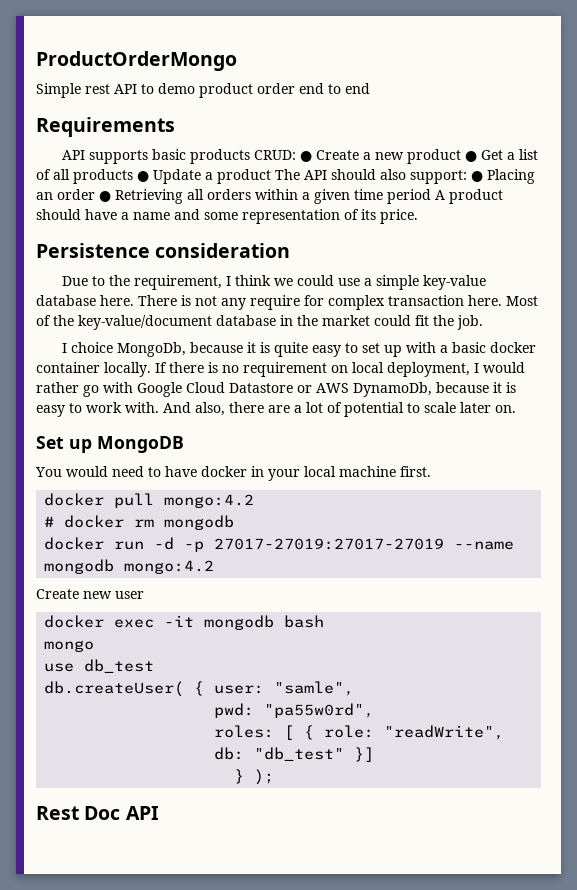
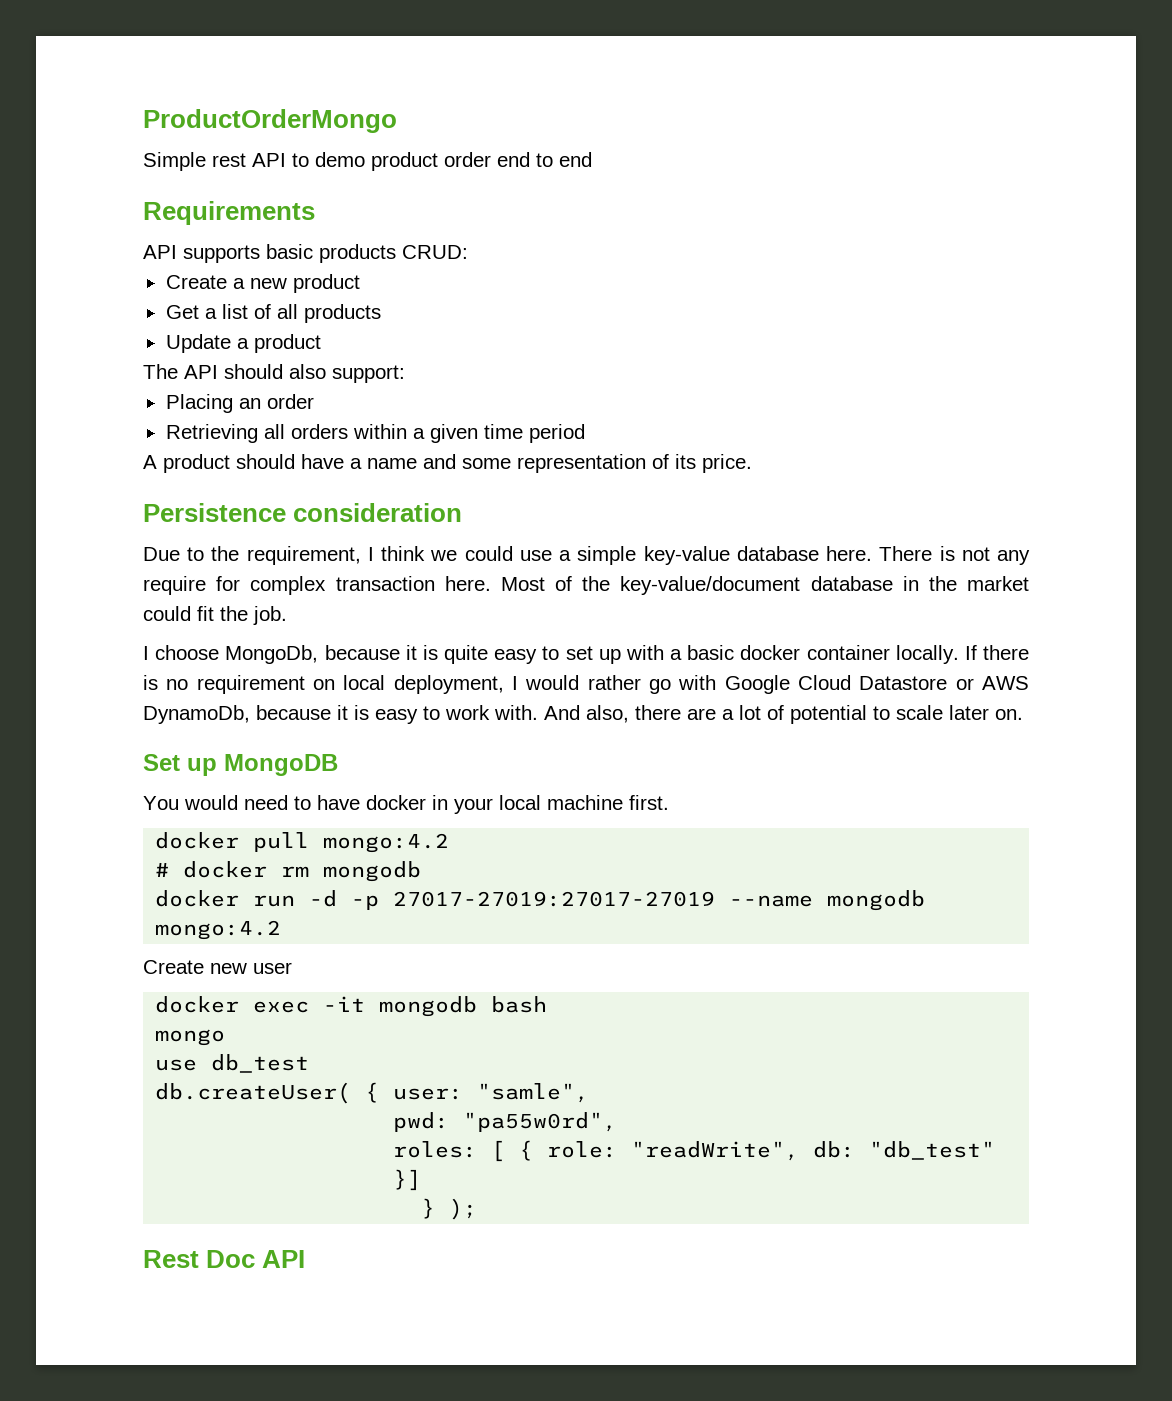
- API supports basic products CRUD: ● Create a new product ● Get a list of all products ● Update a product The API should also support: ● Placing an order ● Retrieving all orders within a given time period A product should have a name and some representation of its price.
+ API supports basic products CRUD:
+ Create a new product
+ Get a list of all products
+ Update a product
+ The API should also support:
+ Placing an order
+ Retrieving all orders within a given time period
+ A product should have a name and some representation of its price.
- I choice MongoDb, because it is quite easy to set up with a basic docker container locally.
+ I choose MongoDb, because it is quite easy to set up with a basic docker container locally.

